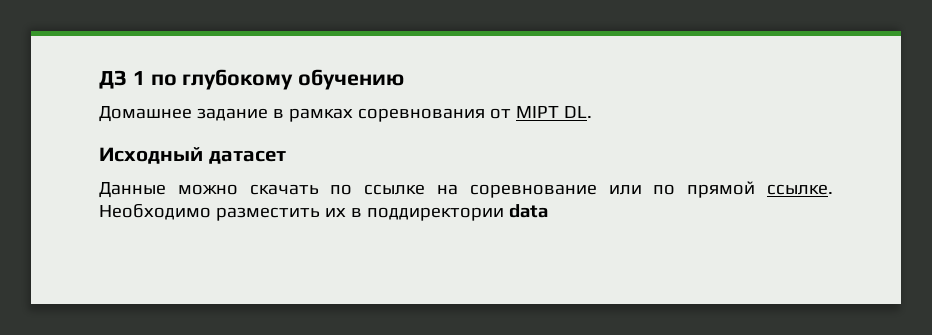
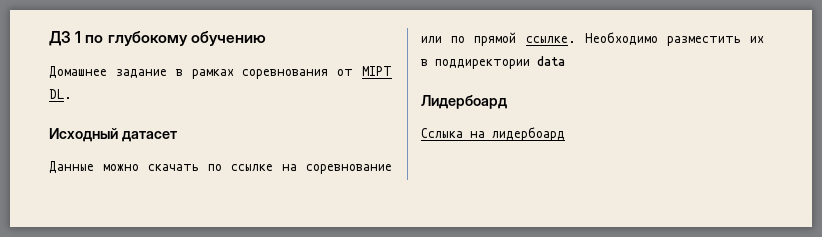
+ Лидербоард
+ Сслыка на лидербоард

